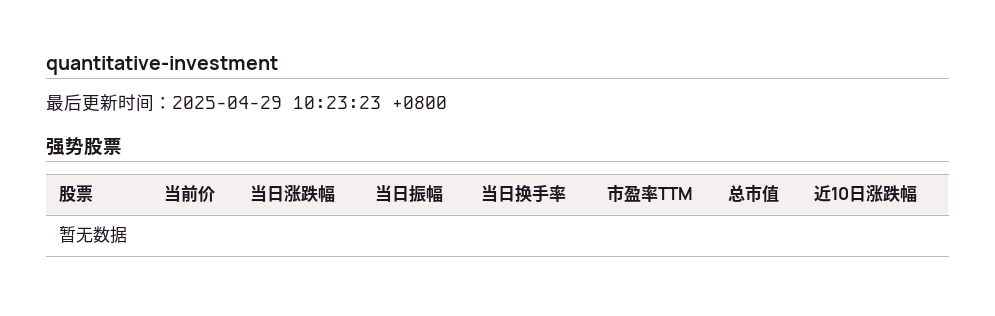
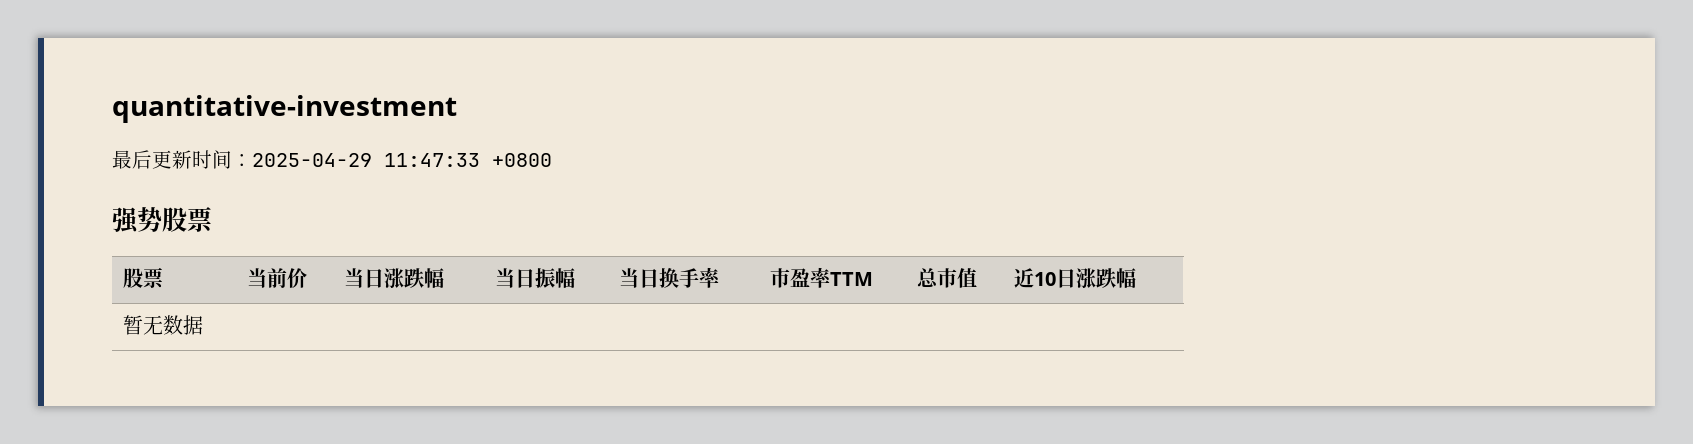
- 最后更新时间：2025-04-29 10:23:23 +0800
+ 最后更新时间：2025-04-29 11:47:33 +0800

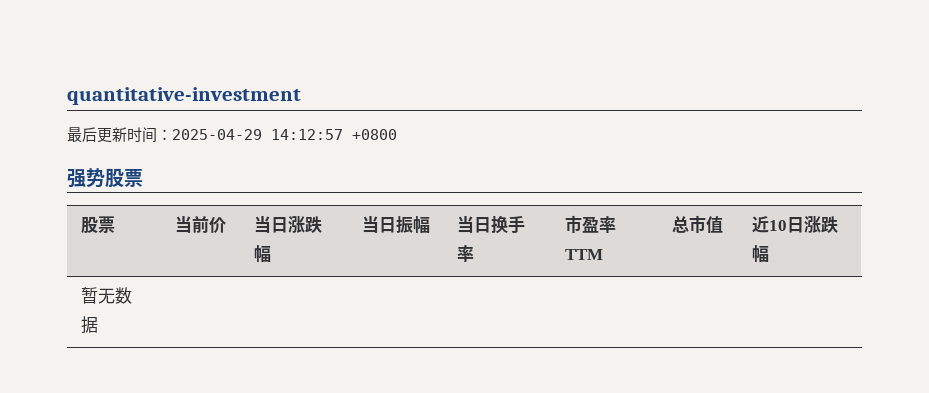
- 最后更新时间：2025-04-29 11:47:33 +0800
+ 最后更新时间：2025-04-29 14:12:57 +0800

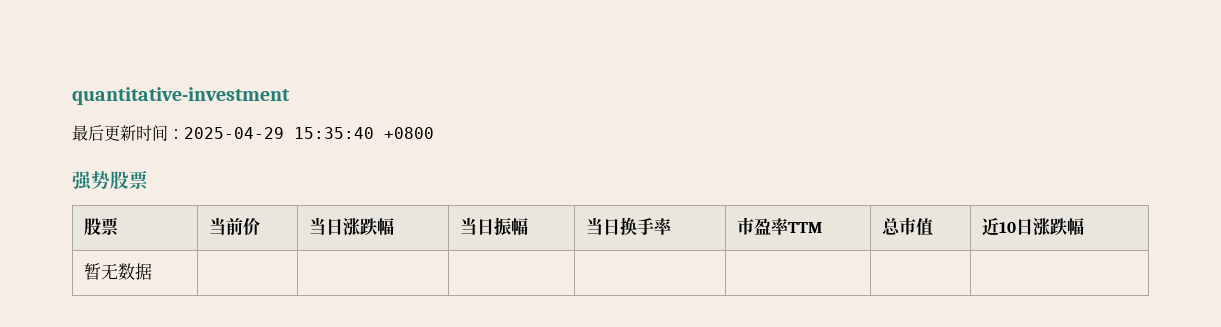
- 最后更新时间：2025-04-29 14:12:57 +0800
+ 最后更新时间：2025-04-29 15:35:40 +0800

